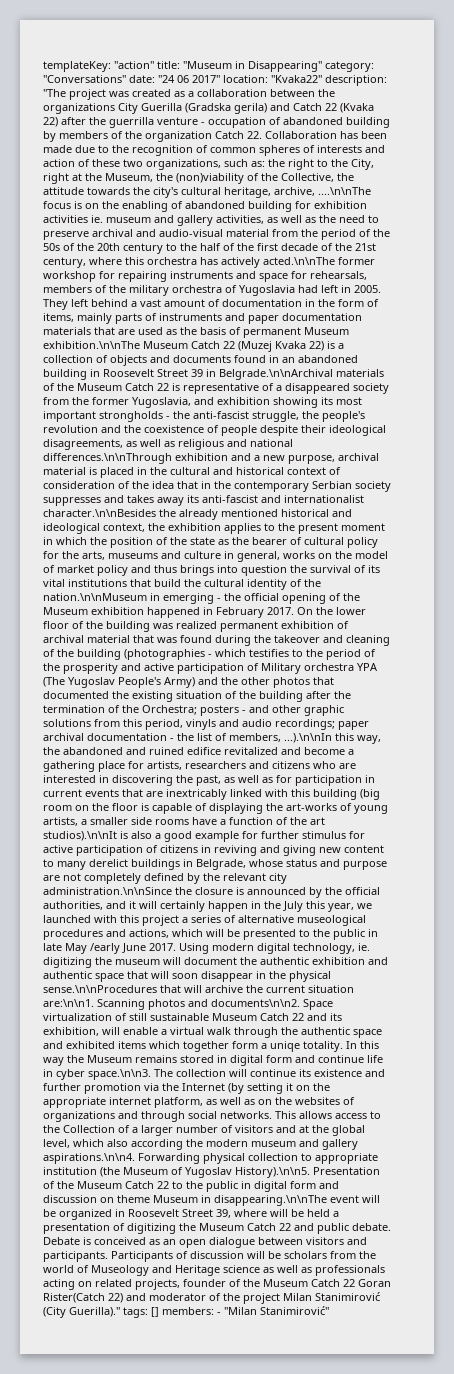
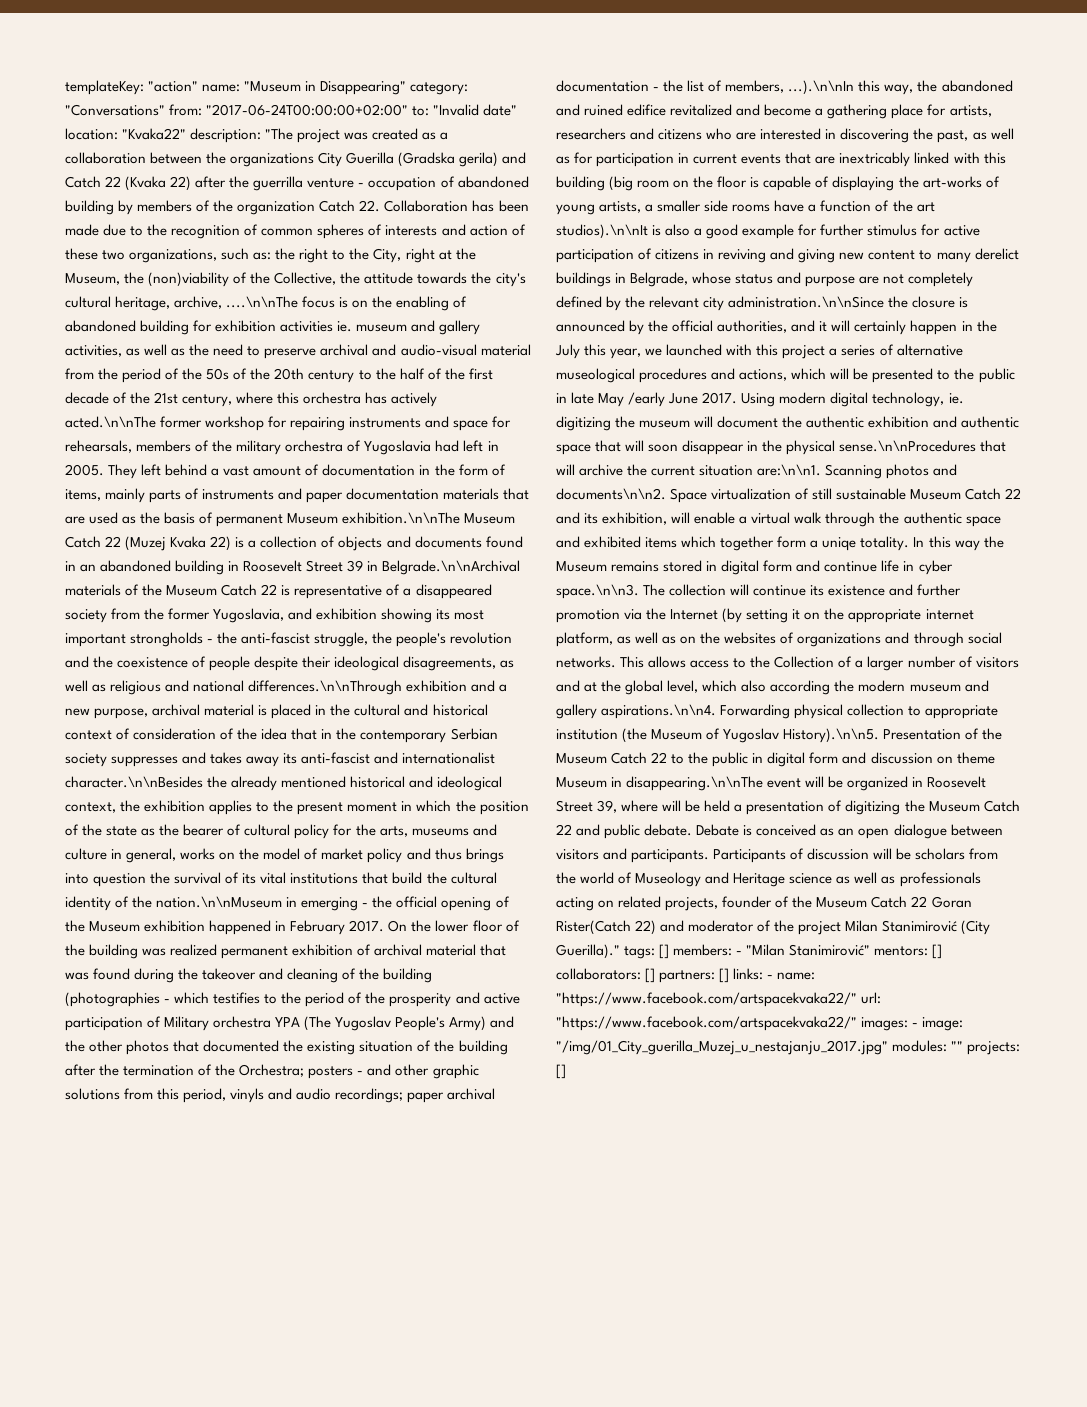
- "action" title:
+ "action" name:
- "Conversations" date: "24 06 2017" location:
+ "Conversations" from: "2017-06-24T00:00:00+02:00" to: "Invalid date" location:
- Participants of discussion will be scholars from the world of Museology and Heritage science as well as professionals acting on related projects, founder of the Museum Catch 22 Goran Rister(Catch 22) and moderator of the project Milan Stanimirović (City Guerilla)." tags: [] members: - "Milan Stanimirović"
+ Participants of discussion will be scholars from the world of Museology and Heritage science as well as professionals acting on related projects, founder of the Museum Catch 22 Goran Rister(Catch 22) and moderator of the project Milan Stanimirović (City Guerilla)." tags: [] members: - "Milan Stanimirović" mentors: [] collaborators: [] partners: [] links: - name: "https://www.facebook.com/artspacekvaka22/" url: "https://www.facebook.com/artspacekvaka22/" images: - image: "/img/01_City_guerilla_Muzej_u_nestajanju_2017.jpg" modules: "" projects: []

